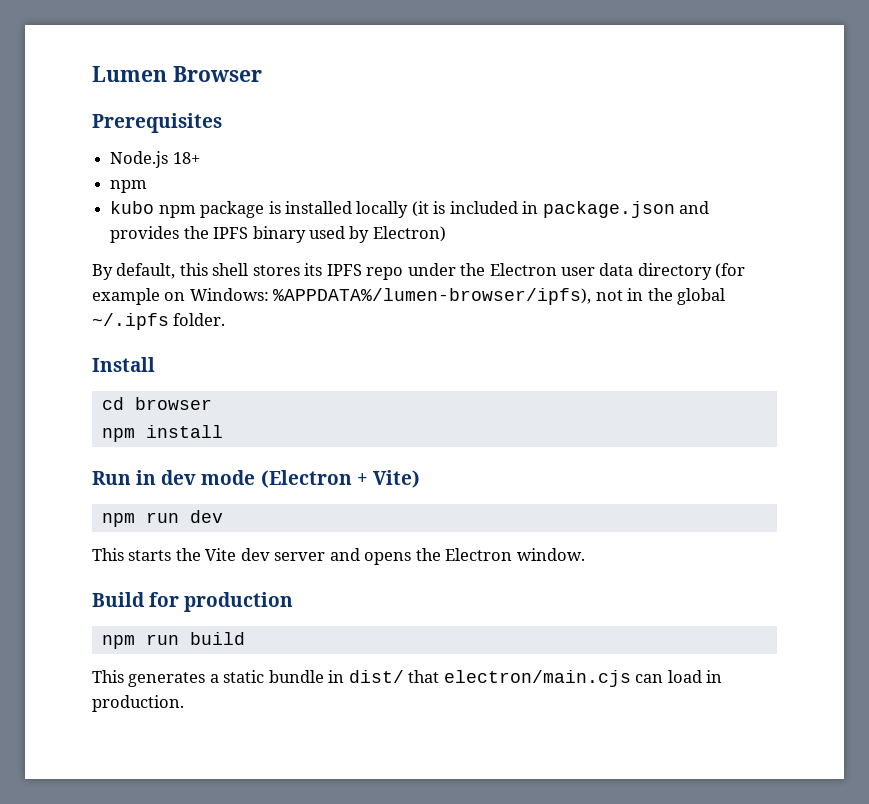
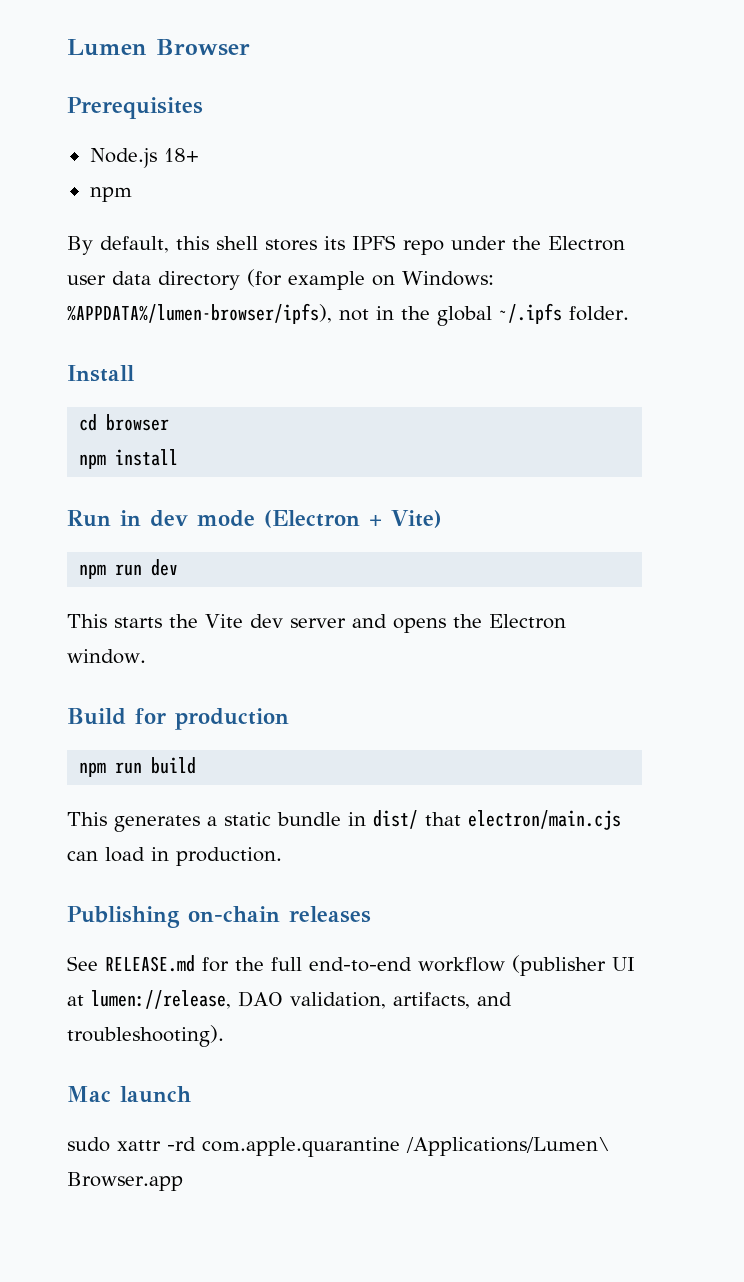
- kubo npm package is installed locally (it is included in package.json and provides the IPFS binary used by Electron)
+ Publishing on-chain releases
+ See RELEASE.md for the full end-to-end workflow (publisher UI at lumen://release, DAO validation, artifacts, and troubleshooting).
+ Mac launch
+ sudo xattr -rd com.apple.quarantine /Applications/Lumen\ Browser.app

